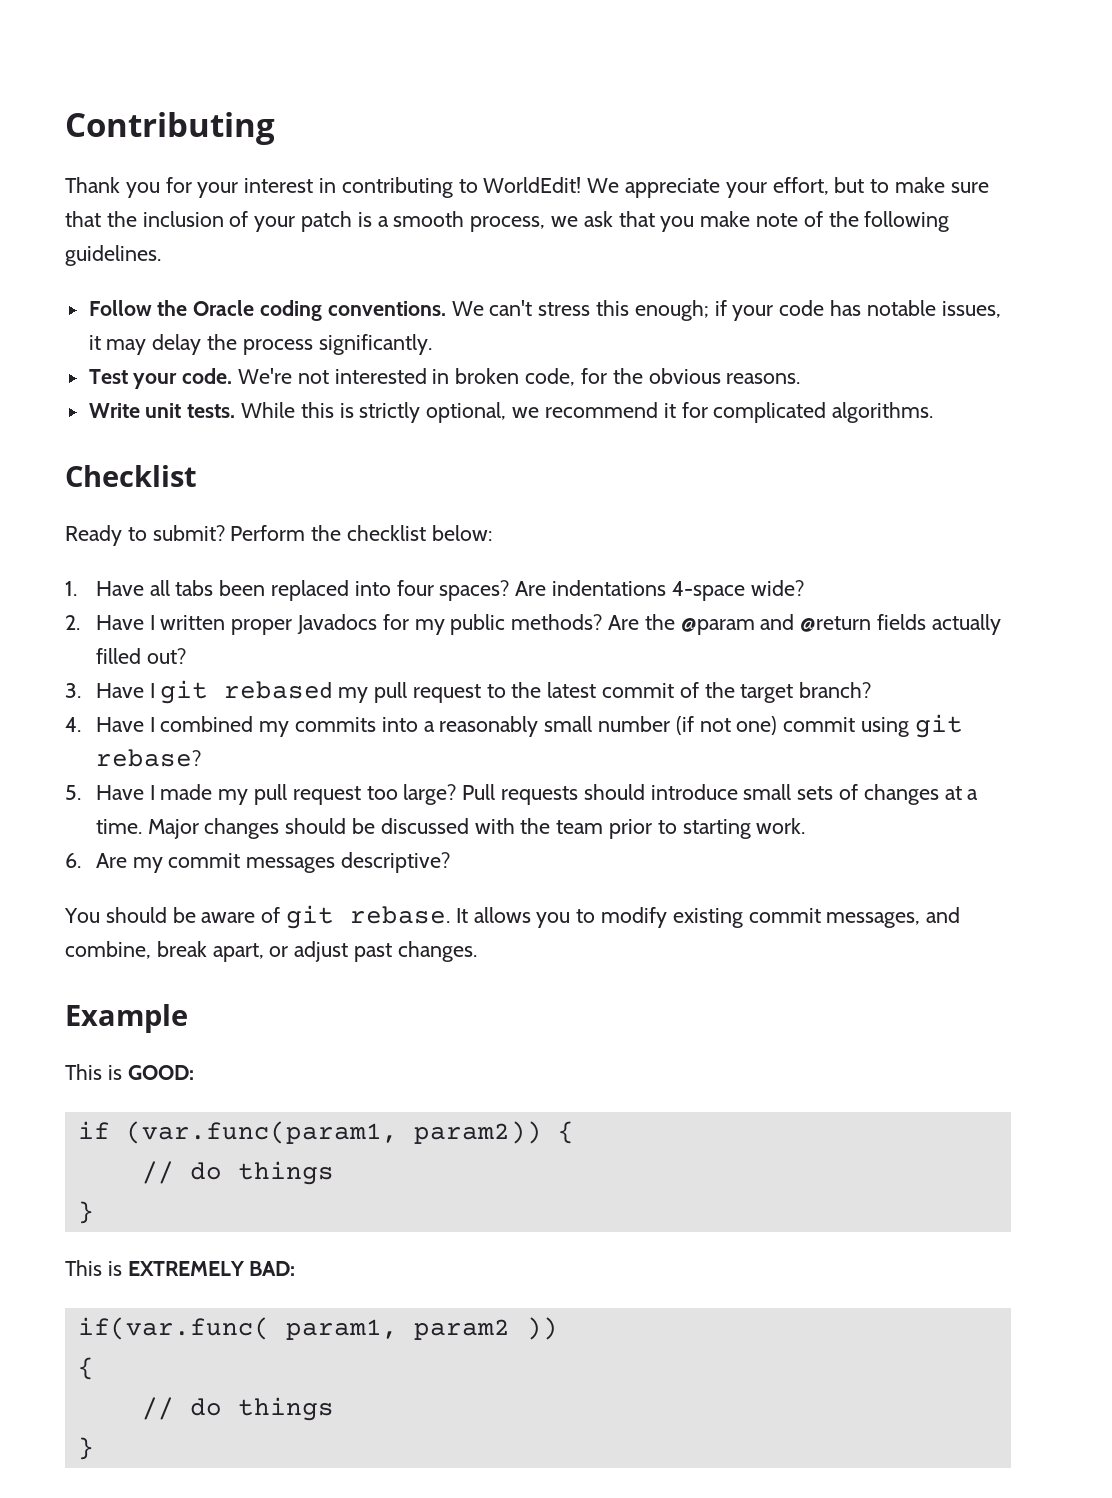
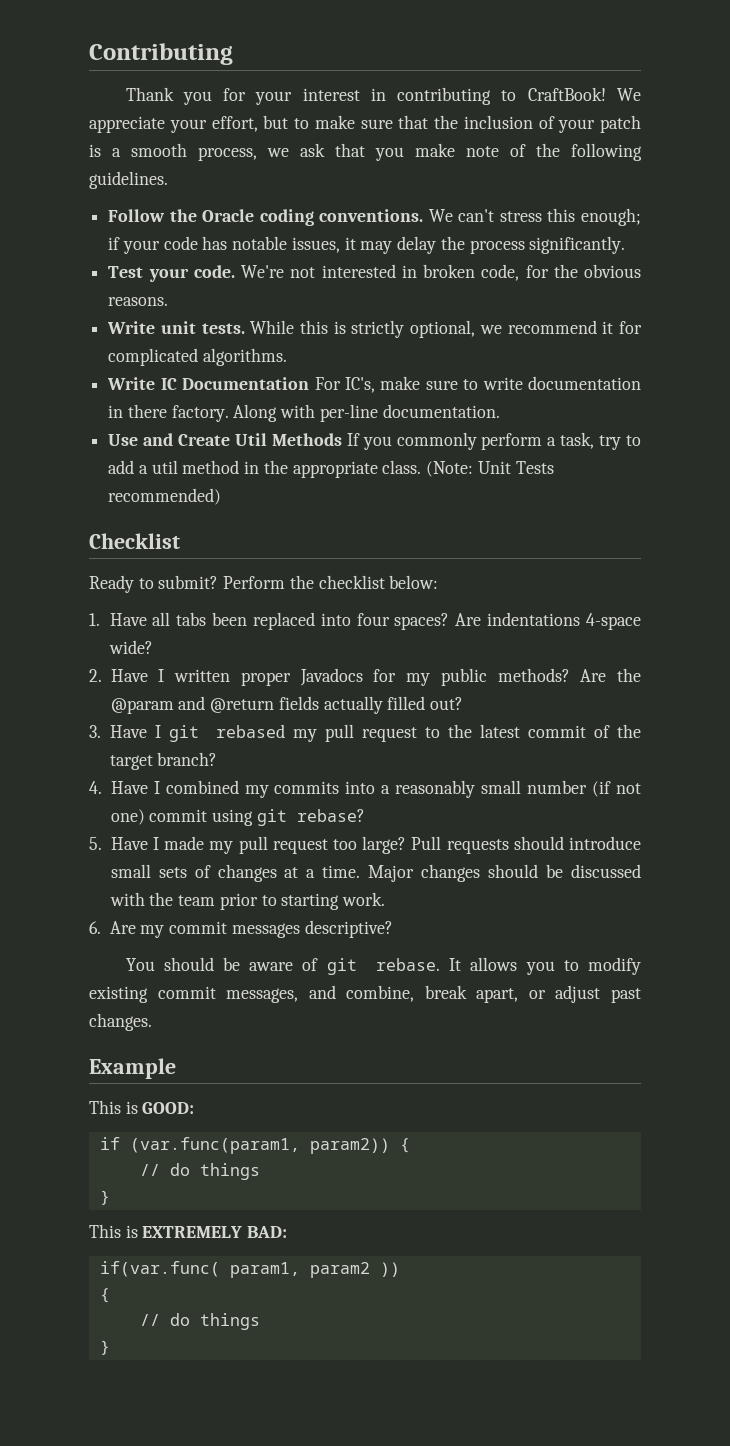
- Thank you for your interest in contributing to WorldEdit!
+ Thank you for your interest in contributing to CraftBook!
+ Write IC Documentation For IC's, make sure to write documentation in there factory. Along with per-line documentation.
+ Use and Create Util Methods If you commonly perform a task, try to add a util method in the appropriate class. (Note: Unit Tests recommended)

